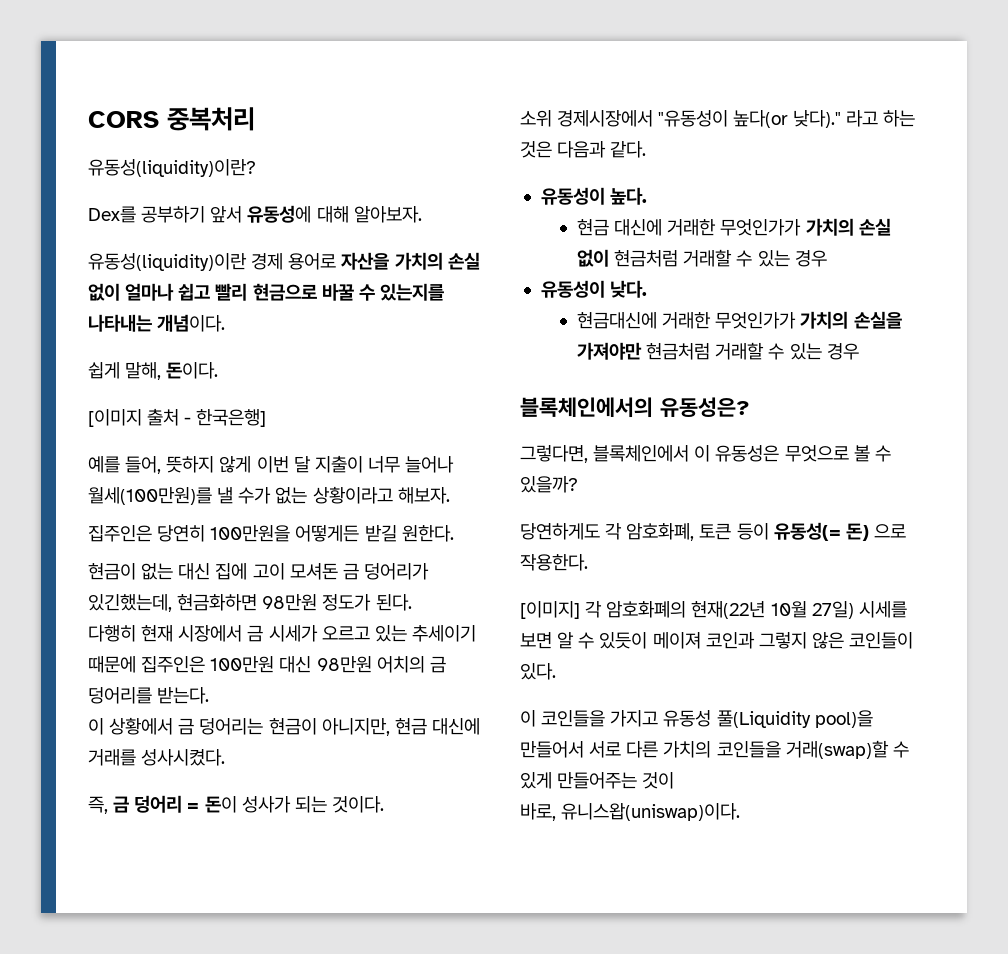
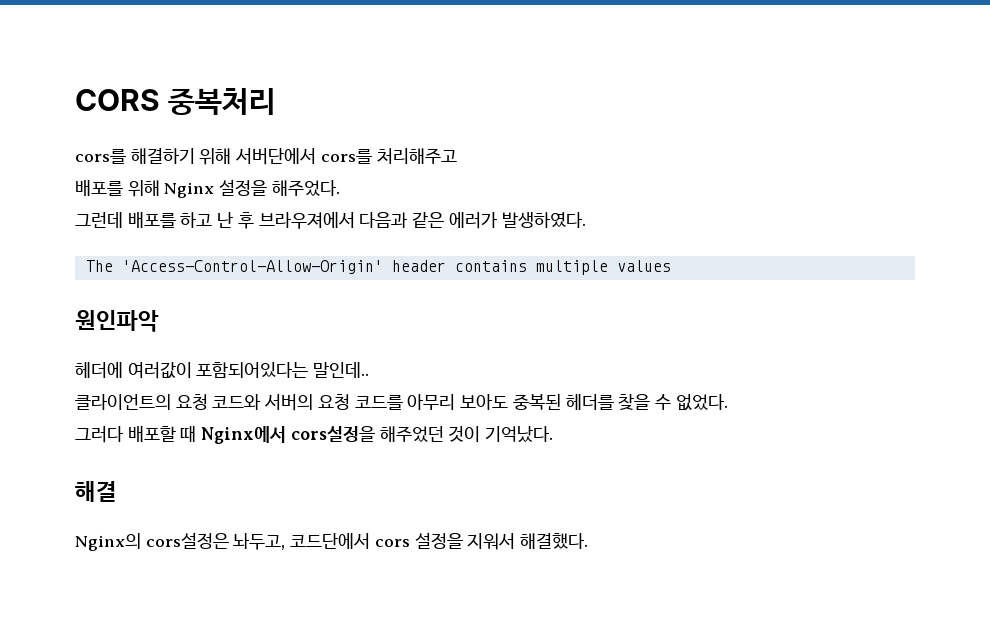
- 유동성(liquidity)이란?
- Dex를 공부하기 앞서 유동성에 대해 알아보자.
- 유동성(liquidity)이란 경제 용어로 자산을 가치의 손실 없이 얼마나 쉽고 빨리 현금으로 바꿀 수 있는지를 나타내는 개념이다.
- 쉽게 말해, 돈이다.
- [이미지 출처 - 한국은행]
- 예를 들어, 뜻하지 않게 이번 달 지출이 너무 늘어나 월세(100만원)를 낼 수가 없는 상황이라고 해보자.
- 집주인은 당연히 100만원을 어떻게든 받길 원한다.
- 현금이 없는 대신 집에 고이 모셔돈 금 덩어리가 있긴했는데, 현금화하면 98만원 정도가 된다.
- 다행히 현재 시장에서 금 시세가 오르고 있는 추세이기 때문에 집주인은 100만원 대신 98만원 어치의 금 덩어리를 받는다.
- 이 상황에서 금 덩어리는 현금이 아니지만, 현금 대신에 거래를 성사시켰다.
- 즉, 금 덩어리 = 돈이 성사가 되는 것이다.
- 소위 경제시장에서 "유동성이 높다(or 낮다)." 라고 하는 것은 다음과 같다.
- 유동성이 높다.
- 현금 대신에 거래한 무엇인가가 가치의 손실 없이 현금처럼 거래할 수 있는 경우
- 유동성이 낮다.
- 현금대신에 거래한 무엇인가가 가치의 손실을 가져야만 현금처럼 거래할 수 있는 경우
- 블록체인에서의 유동성은?
- 그렇다면, 블록체인에서 이 유동성은 무엇으로 볼 수 있을까?
- 당연하게도 각 암호화폐, 토큰 등이 유동성(= 돈) 으로 작용한다.
- [이미지] 각 암호화폐의 현재(22년 10월 27일) 시세를 보면 알 수 있듯이 메이져 코인과 그렇지 않은 코인들이 있다.
- 이 코인들을 가지고 유동성 풀(Liquidity pool)을 만들어서 서로 다른 가치의 코인들을 거래(swap)할 수 있게 만들어주는 것이
- 바로, 유니스왑(uniswap)이다.
+ cors를 해결하기 위해 서버단에서 cors를 처리해주고
+ 배포를 위해 Nginx 설정을 해주었다.
+ 그런데 배포를 하고 난 후 브라우져에서 다음과 같은 에러가 발생하였다.
+ The 'Access-Control-Allow-Origin' header contains multiple values
+ 원인파악
+ 헤더에 여러값이 포함되어있다는 말인데..
+ 클라이언트의 요청 코드와 서버의 요청 코드를 아무리 보아도 중복된 헤더를 찾을 수 없었다.
+ 그러다 배포할 때 Nginx에서 cors설정을 해주었던 것이 기억났다.
+ 해결
+ Nginx의 cors설정은 놔두고, 코드단에서 cors 설정을 지워서 해결했다.

